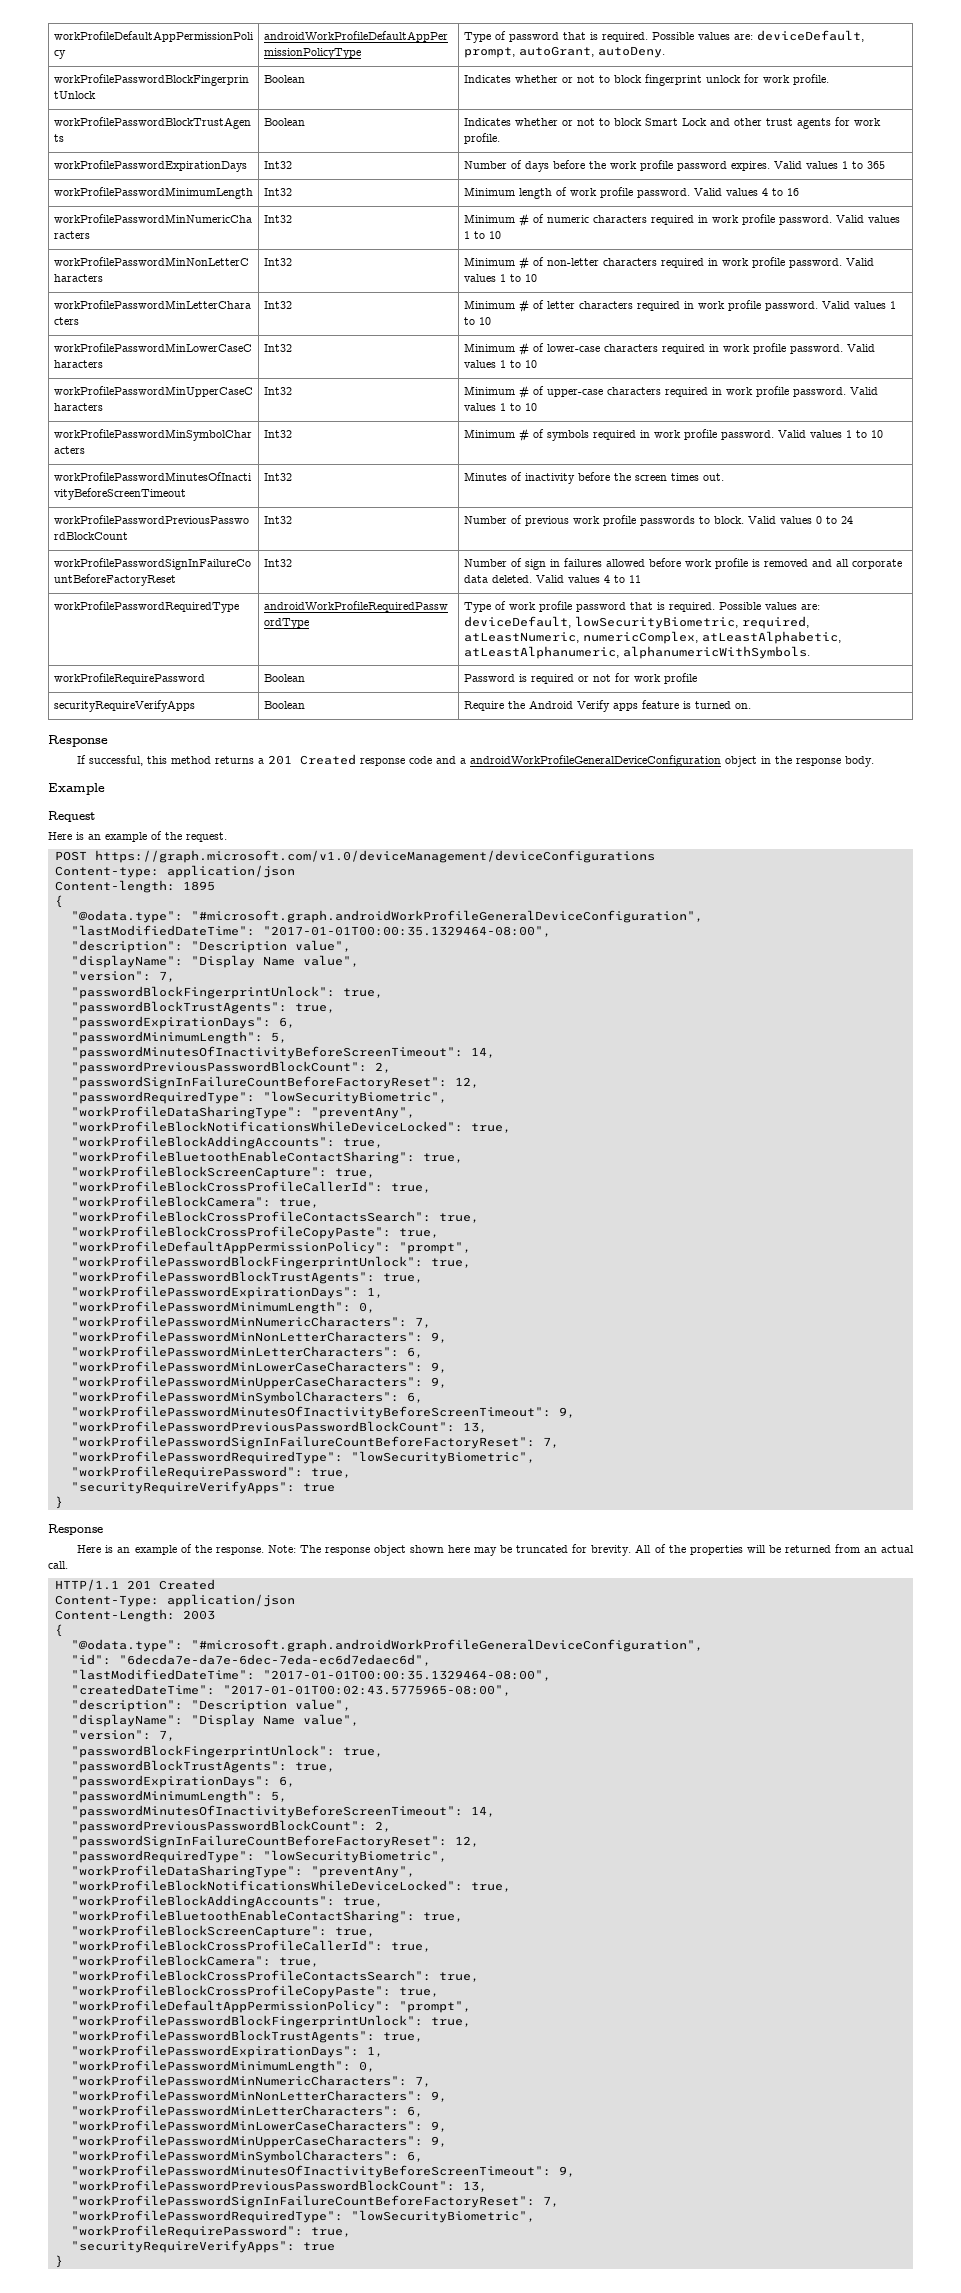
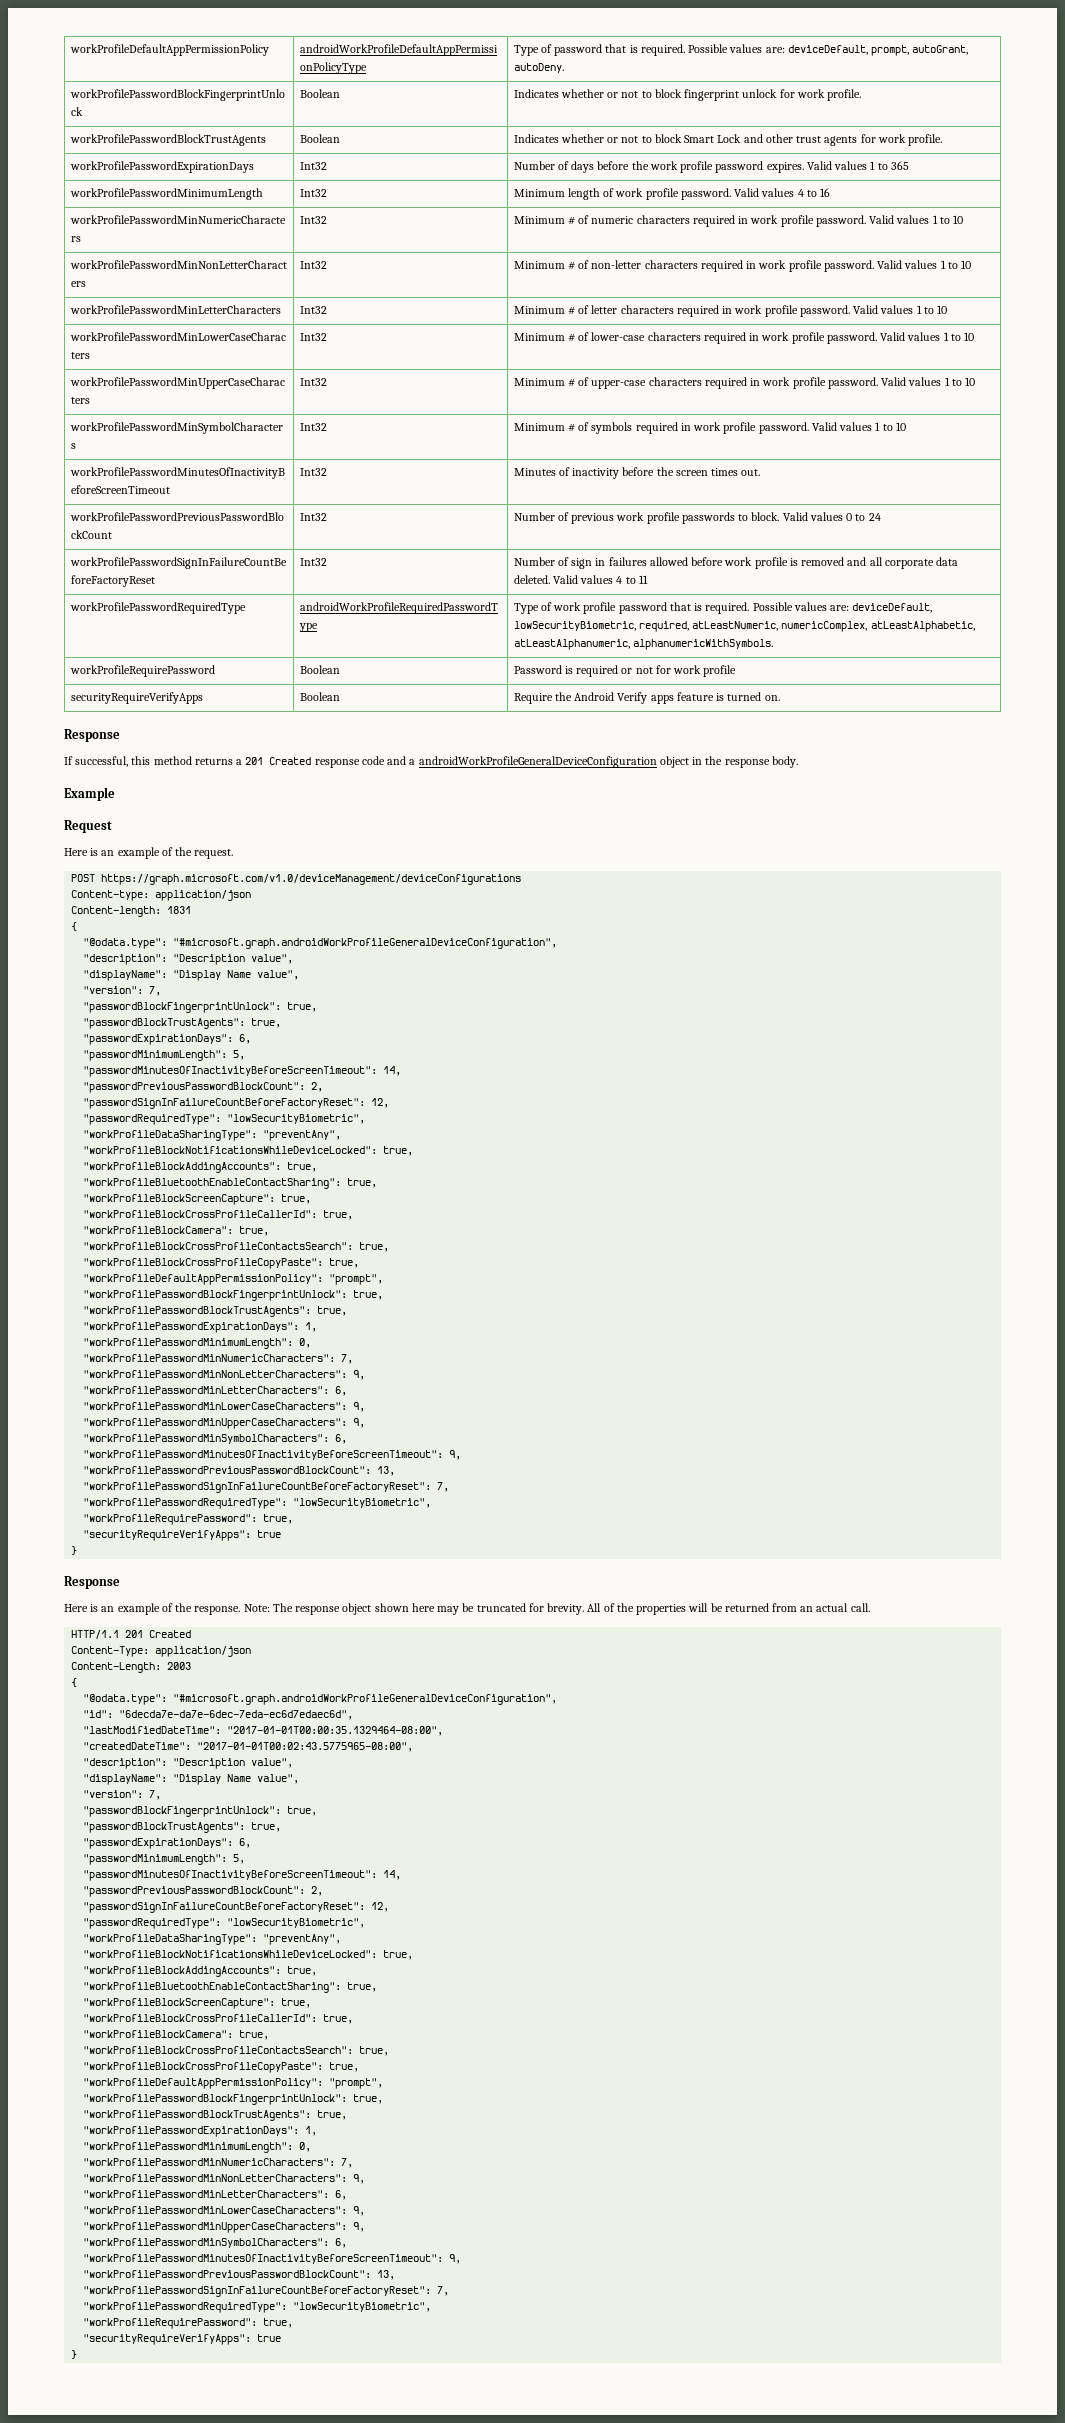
- Content-length: 1895
+ Content-length: 1831
  {
  "@odata.type": "#microsoft.graph.androidWorkProfileGeneralDeviceConfiguration",
- "lastModifiedDateTime": "2017-01-01T00:00:35.1329464-08:00",

